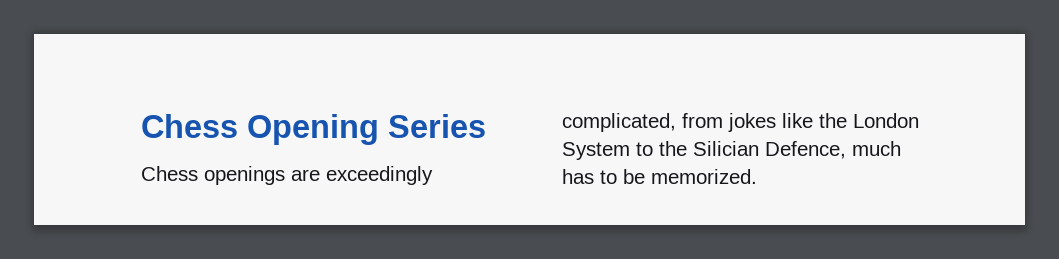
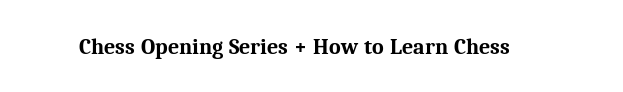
- Chess Opening Series
- Chess openings are exceedingly complicated, from jokes like the London System to the Silician Defence, much has to be memorized.
+ Chess Opening Series + How to Learn Chess

